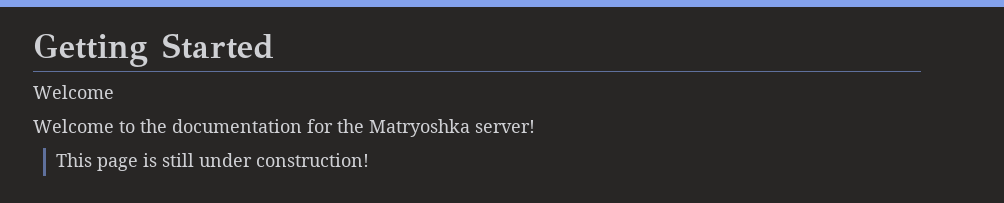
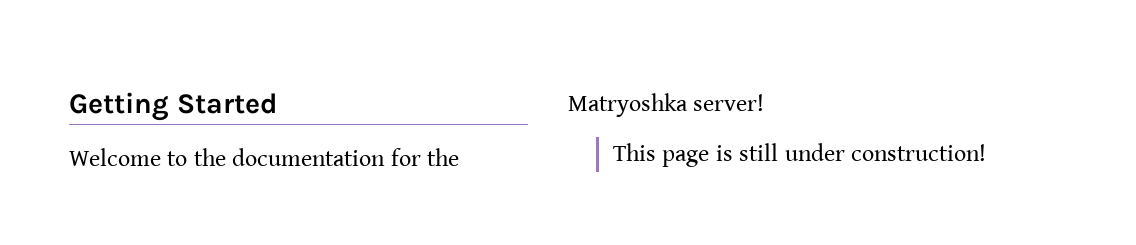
  Getting Started
- Welcome

